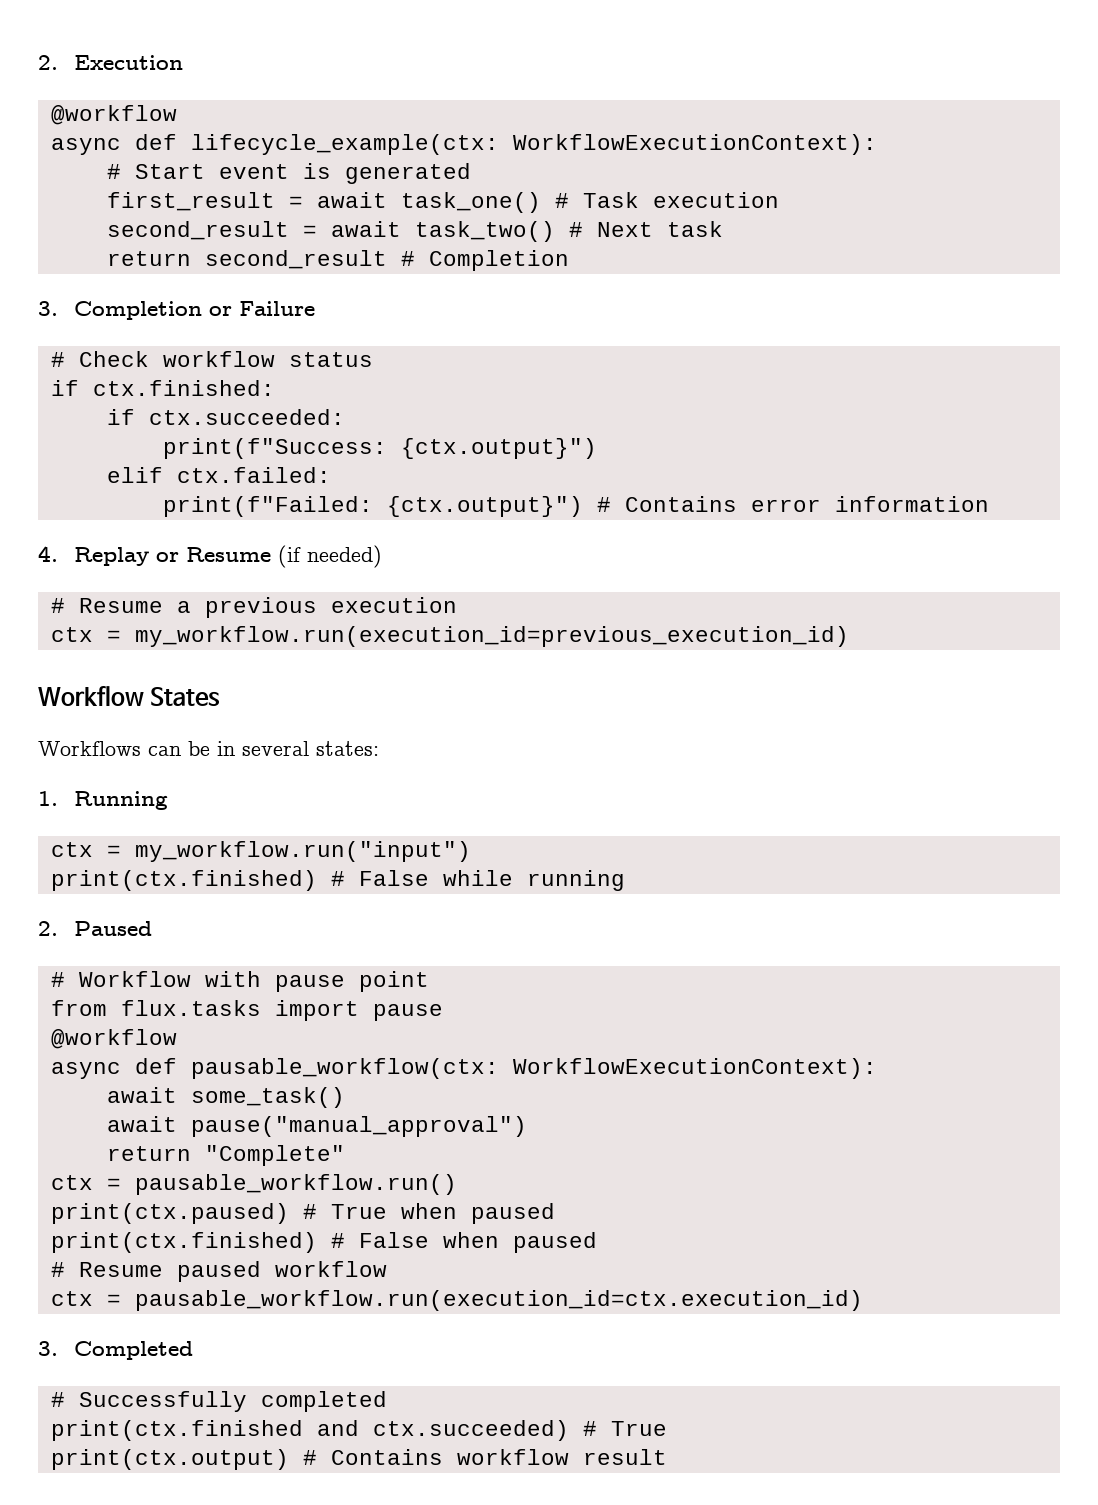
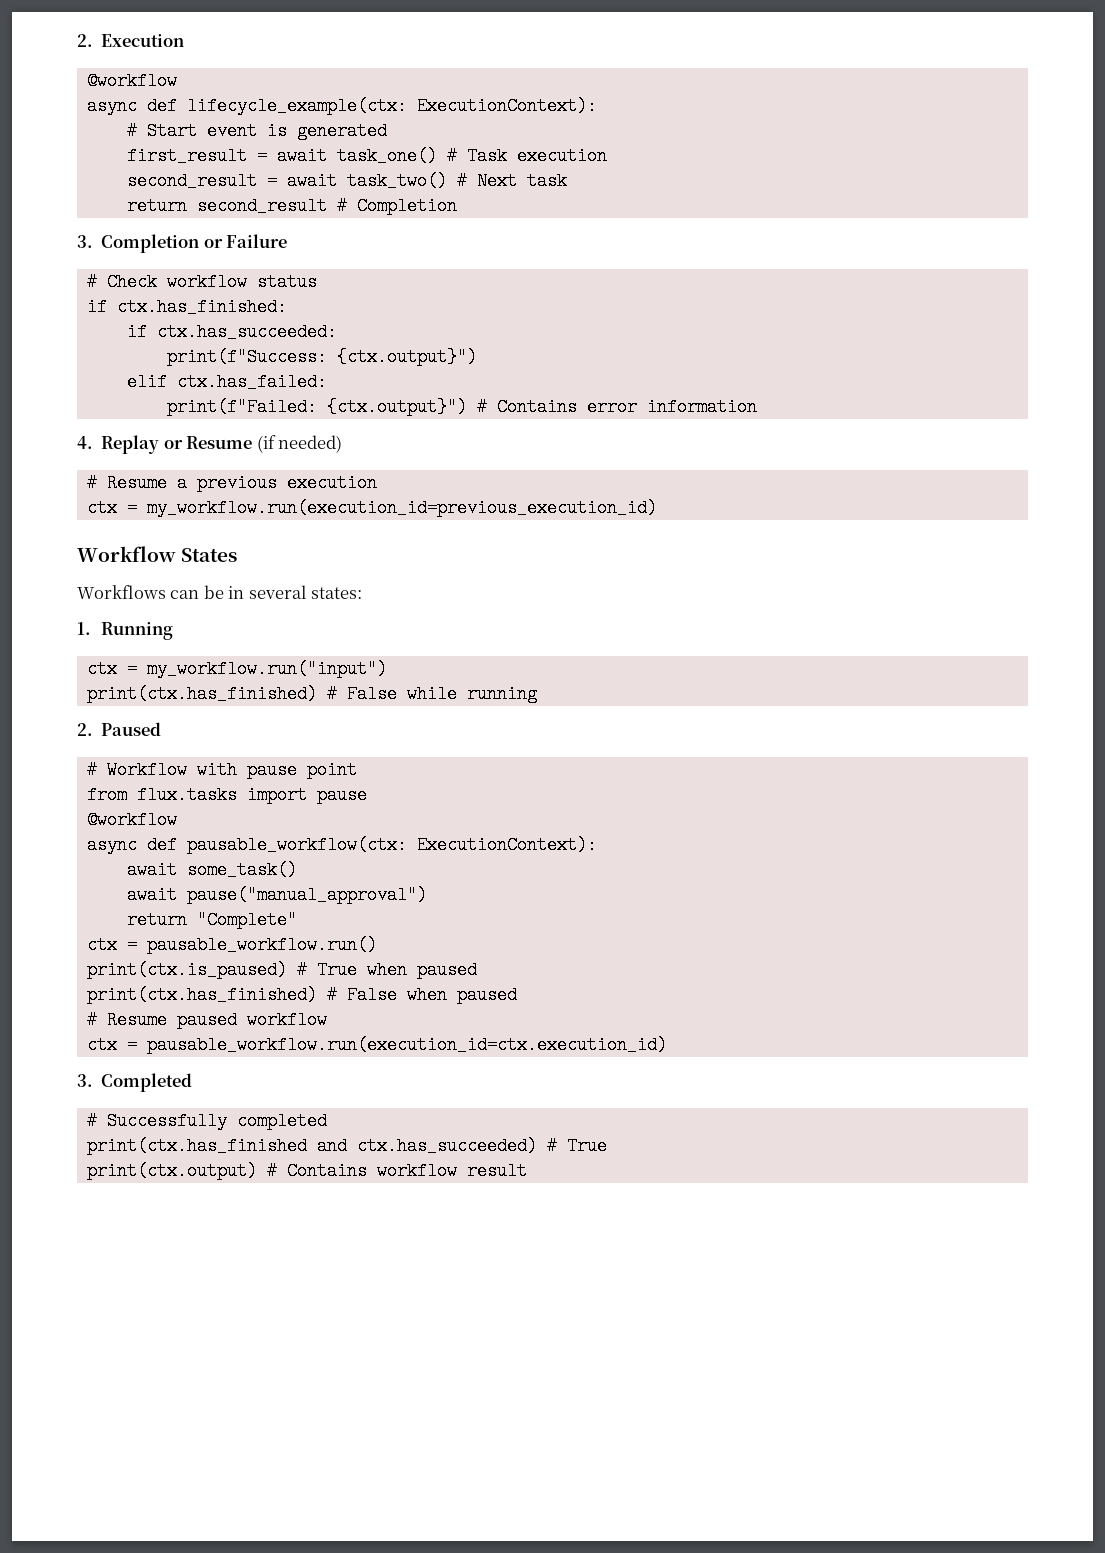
- async def lifecycle_example(ctx: WorkflowExecutionContext):
+ async def lifecycle_example(ctx: ExecutionContext):
- if ctx.finished:
- if ctx.succeeded:
+ if ctx.has_finished:
+ if ctx.has_succeeded:
- elif ctx.failed:
+ elif ctx.has_failed:
- print(ctx.finished) # False while running
+ print(ctx.has_finished) # False while running
- async def pausable_workflow(ctx: WorkflowExecutionContext):
+ async def pausable_workflow(ctx: ExecutionContext):
- print(ctx.paused) # True when paused
+ print(ctx.is_paused) # True when paused
- print(ctx.finished) # False when paused
+ print(ctx.has_finished) # False when paused
- print(ctx.finished and ctx.succeeded) # True
+ print(ctx.has_finished and ctx.has_succeeded) # True

